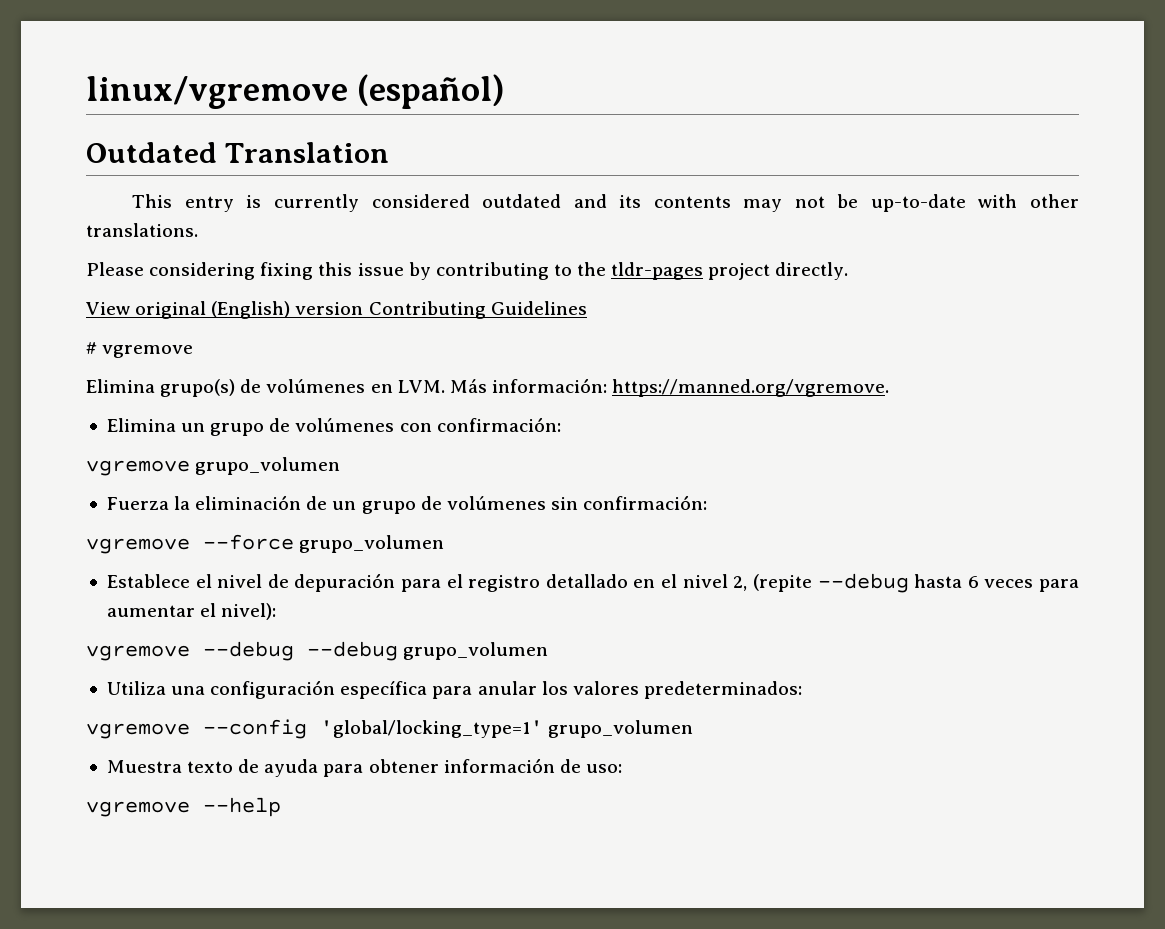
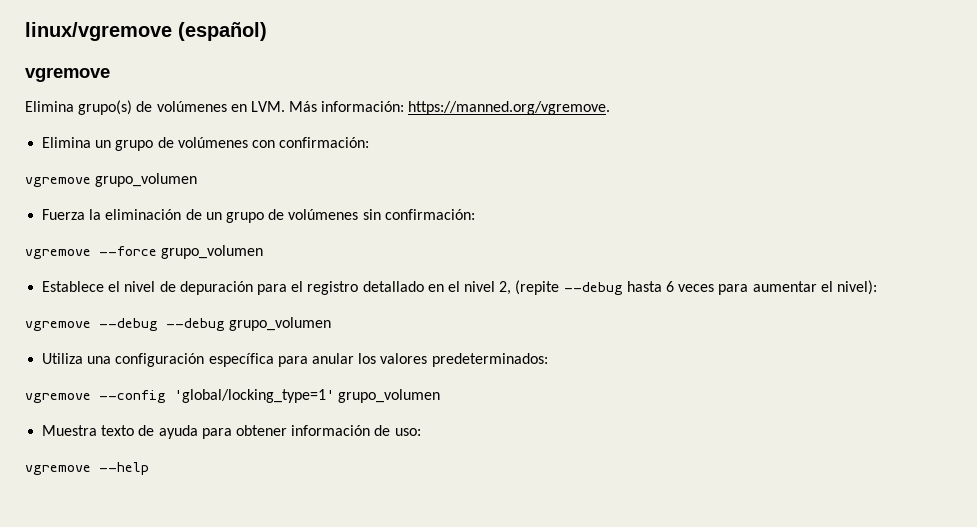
  linux/vgremove (español)
- Outdated Translation
- This entry is currently considered outdated and its contents may not be up-to-date with other translations.
- Please considering fixing this issue by contributing to the tldr-pages project directly.
- View original (English) version Contributing Guidelines
- # vgremove
+ vgremove

